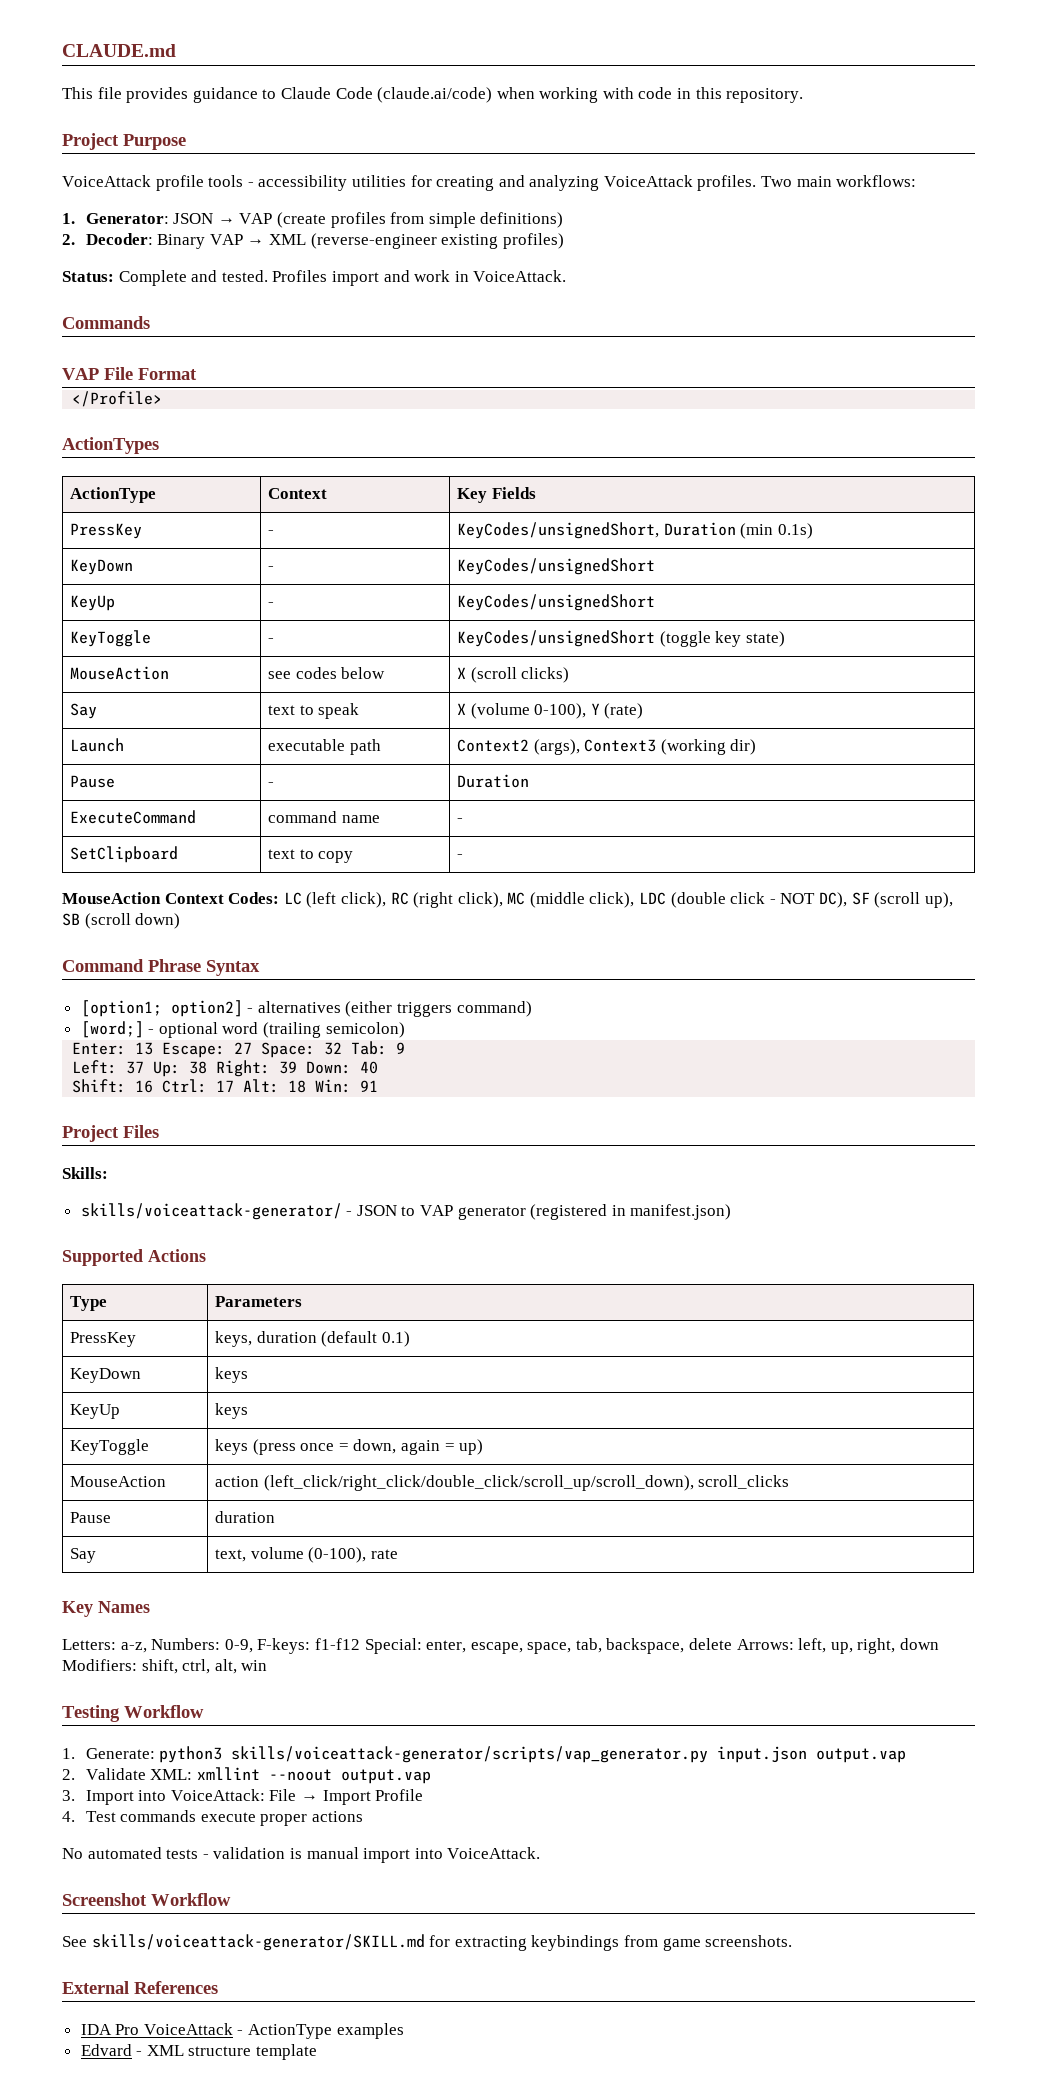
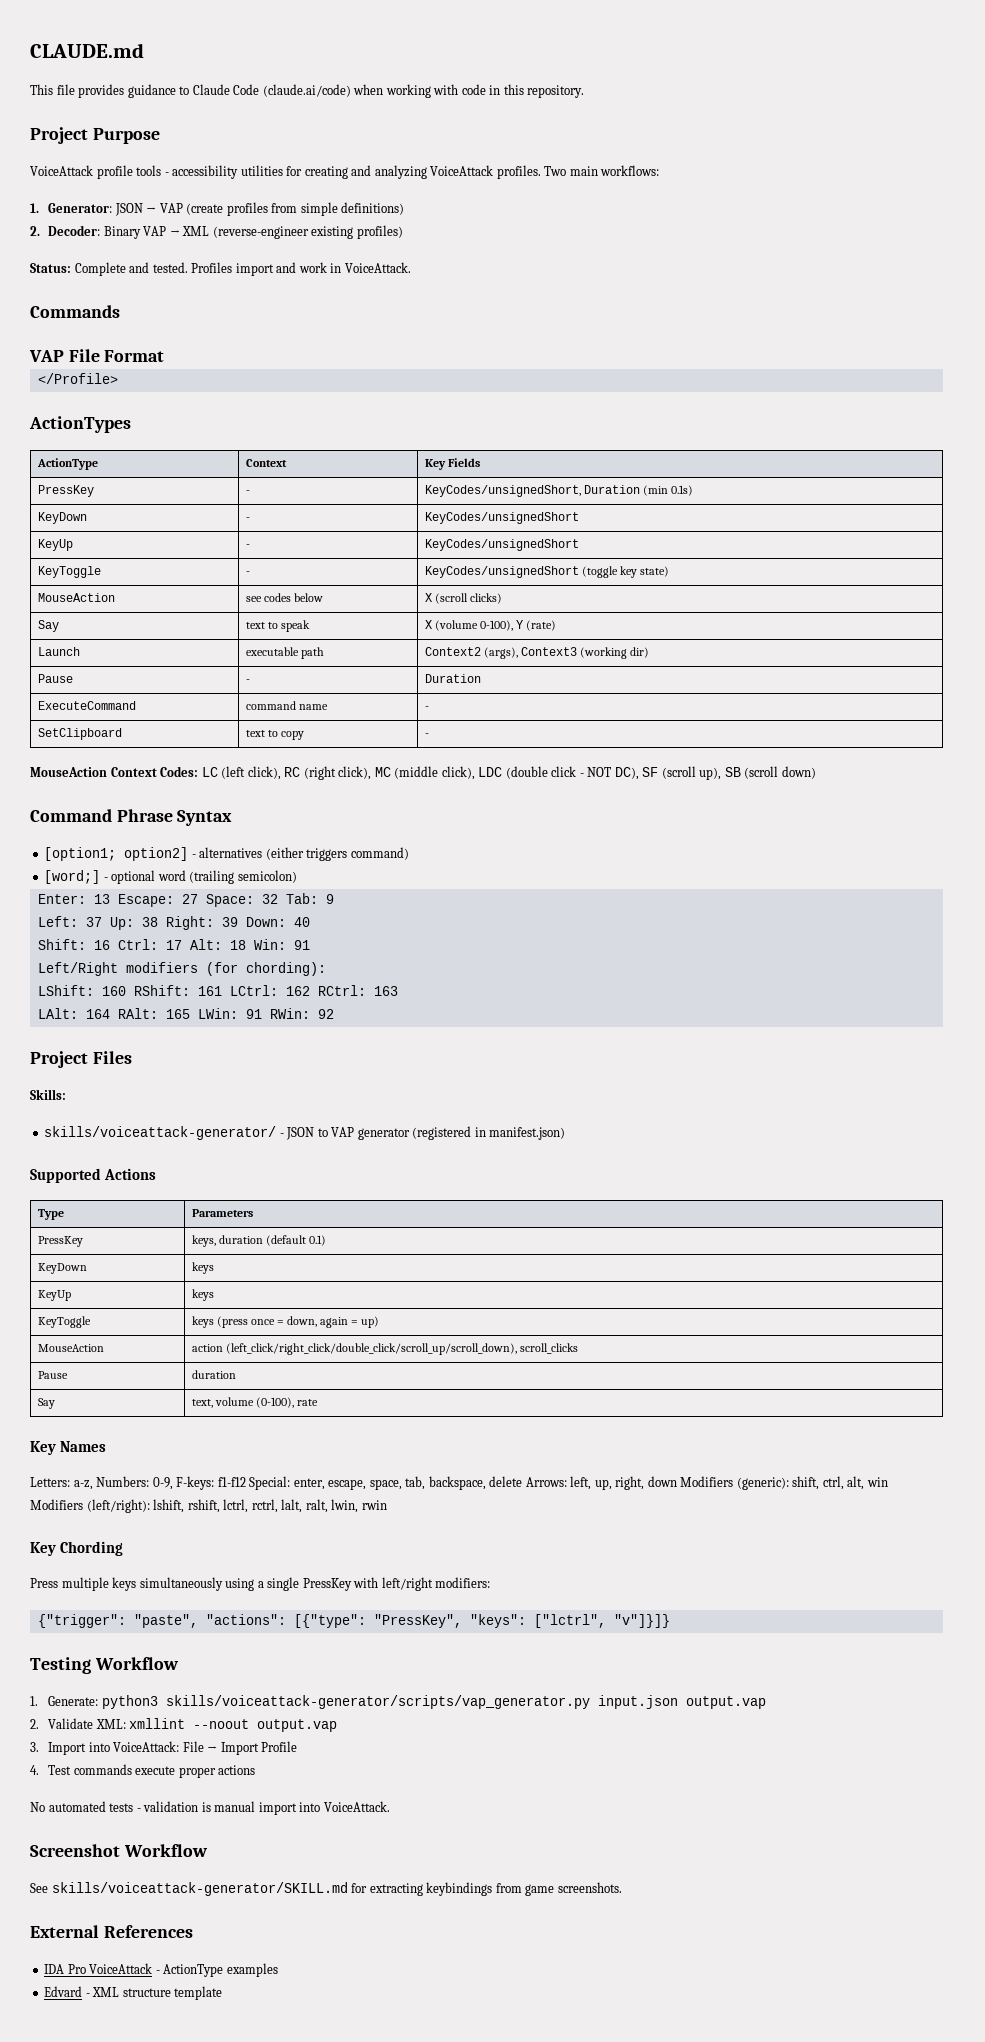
+ Left/Right modifiers (for chording):
+ LShift: 160 RShift: 161 LCtrl: 162 RCtrl: 163
+ LAlt: 164 RAlt: 165 LWin: 91 RWin: 92
- Letters: a-z, Numbers: 0-9, F-keys: f1-f12 Special: enter, escape, space, tab, backspace, delete Arrows: left, up, right, down Modifiers: shift, ctrl, alt, win
+ Letters: a-z, Numbers: 0-9, F-keys: f1-f12 Special: enter, escape, space, tab, backspace, delete Arrows: left, up, right, down Modifiers (generic): shift, ctrl, alt, win Modifiers (left/right): lshift, rshift, lctrl, rctrl, lalt, ralt, lwin, rwin
+ Key Chording
+ Press multiple keys simultaneously using a single PressKey with left/right modifiers:
+ {"trigger": "paste", "actions": [{"type": "PressKey", "keys": ["lctrl", "v"]}]}

